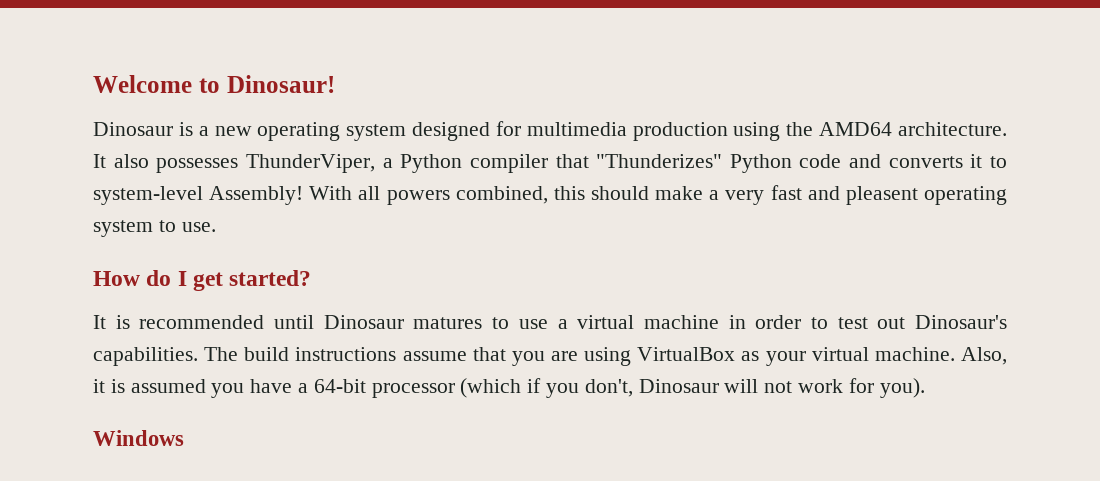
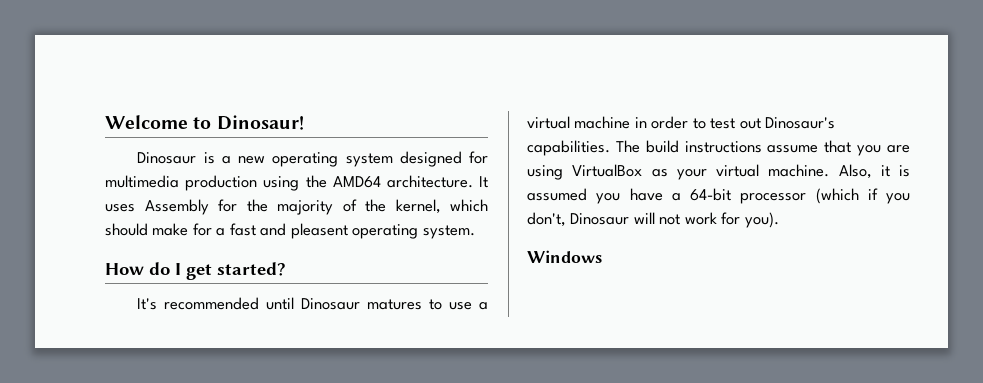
- It also possesses ThunderViper, a Python compiler that "Thunderizes" Python code and converts it to system-level Assembly! With all powers combined, this should make a very fast and pleasent operating system to use.
+ It uses Assembly for the majority of the kernel, which should make for a fast and pleasent operating system.
- It is recommended until Dinosaur matures to use a virtual machine in order to test out Dinosaur's capabilities.
+ It's recommended until Dinosaur matures to use a virtual machine in order to test out Dinosaur's capabilities.

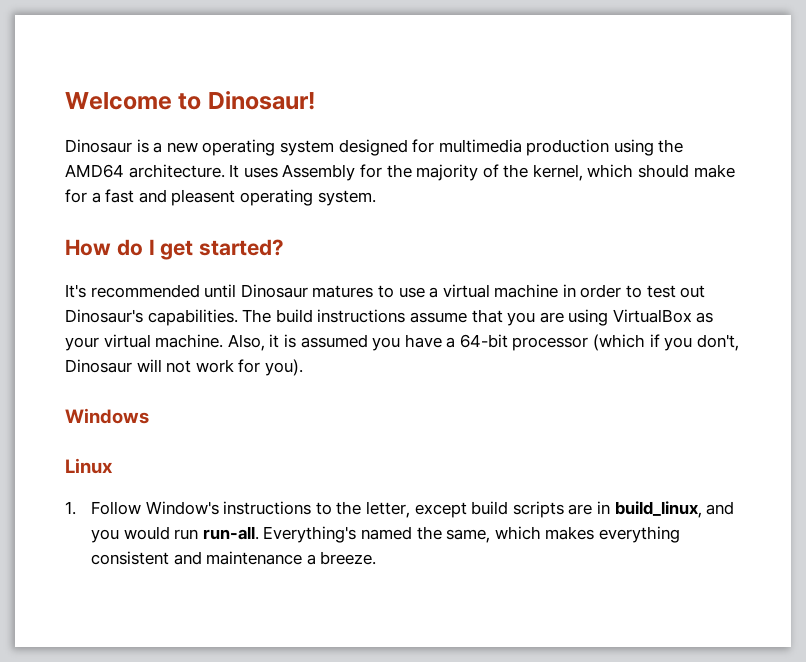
+ Linux
+ 1. Follow Window's instructions to the letter, except build scripts are in build_linux, and you would run run-all. Everything's named the same, which makes everything consistent and maintenance a breeze.

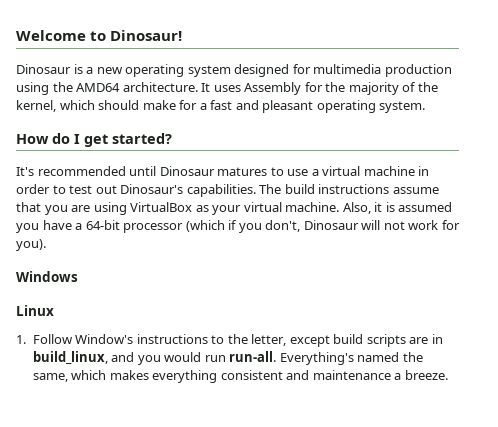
- It uses Assembly for the majority of the kernel, which should make for a fast and pleasent operating system.
+ It uses Assembly for the majority of the kernel, which should make for a fast and pleasant operating system.

